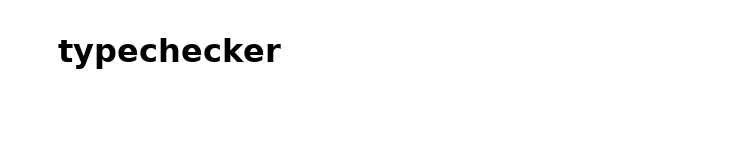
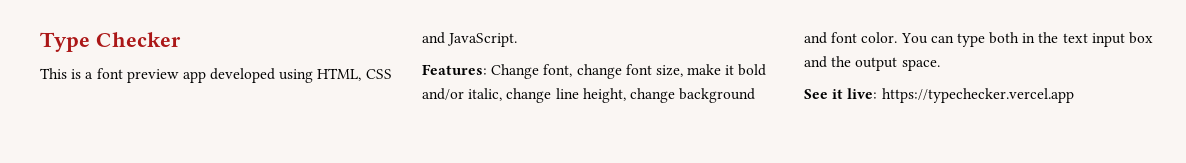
- typechecker
+ Type Checker
+ This is a font preview app developed using HTML, CSS and JavaScript.
+ Features: Change font, change font size, make it bold and/or italic, change line height, change background and font color. You can type both in the text input box and the output space.
+ See it live: https://typechecker.vercel.app

